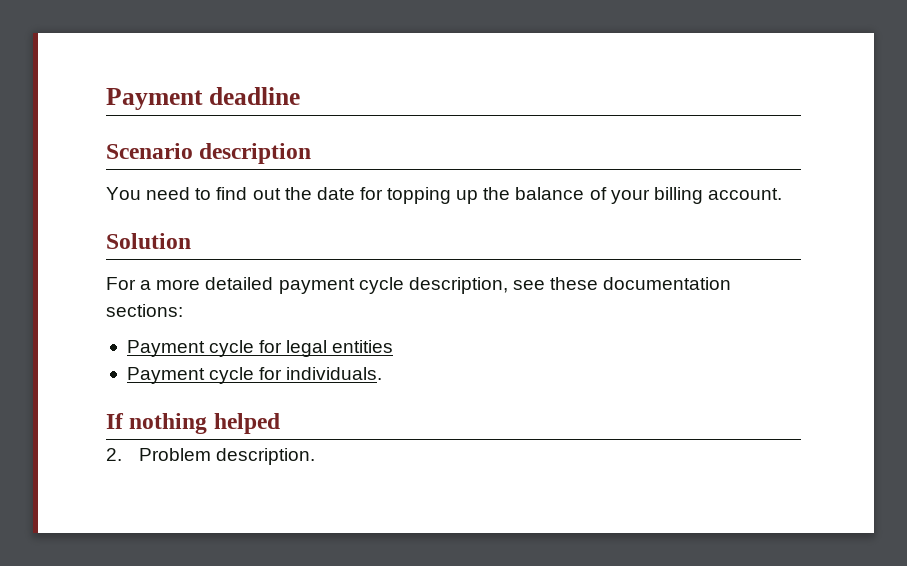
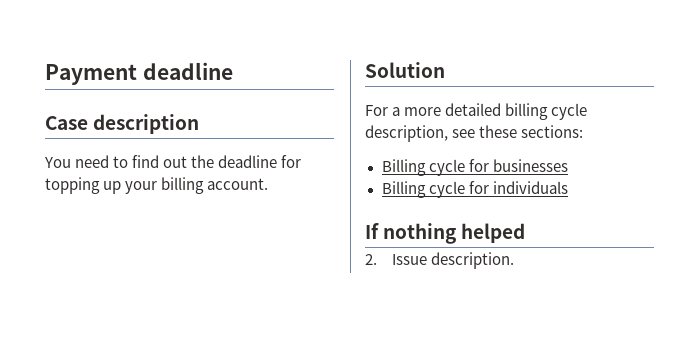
- Scenario description
+ Case description
- You need to find out the date for topping up the balance of your billing account.
+ You need to find out the deadline for topping up your billing account.
- For a more detailed payment cycle description, see these documentation sections:
+ For a more detailed billing cycle description, see these sections:
- Payment cycle for legal entities
- Payment cycle for individuals.
+ Billing cycle for businesses
+ Billing cycle for individuals
- 2. Problem description.
+ 2. Issue description.

